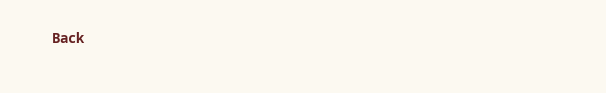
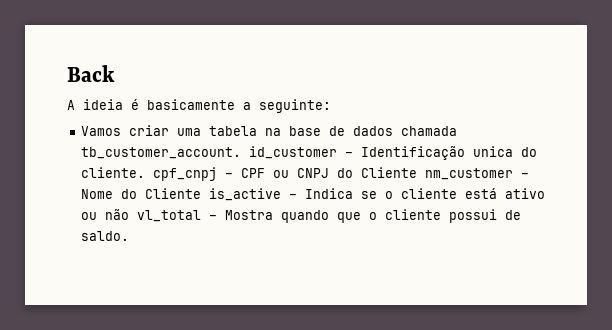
+ A ideia é basicamente a seguinte:
+ Vamos criar uma tabela na base de dados chamada tb_customer_account. id_customer – Identificação unica do cliente. cpf_cnpj – CPF ou CNPJ do Cliente nm_customer – Nome do Cliente is_active – Indica se o cliente está ativo ou não vl_total – Mostra quando que o cliente possui de saldo.

